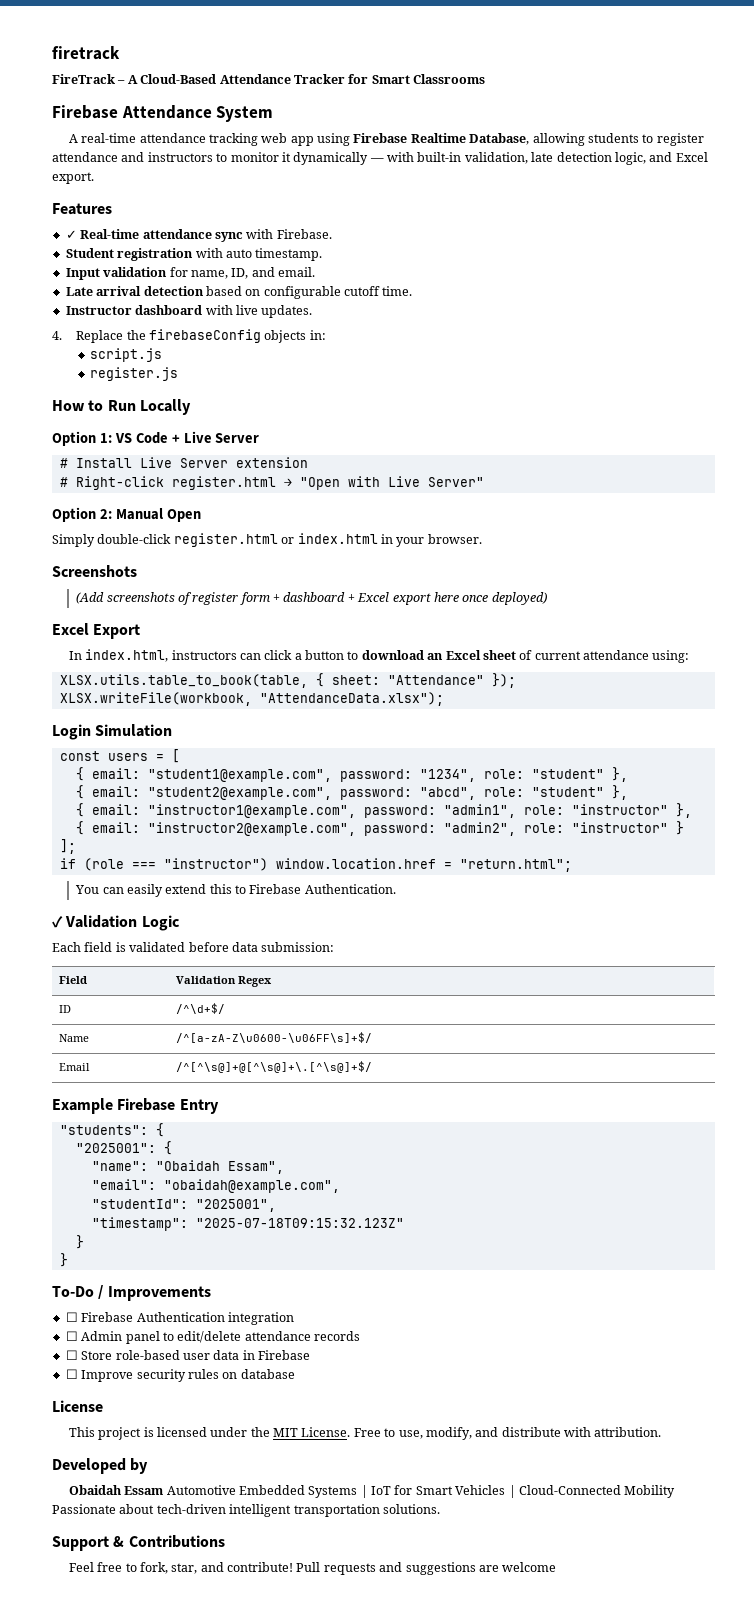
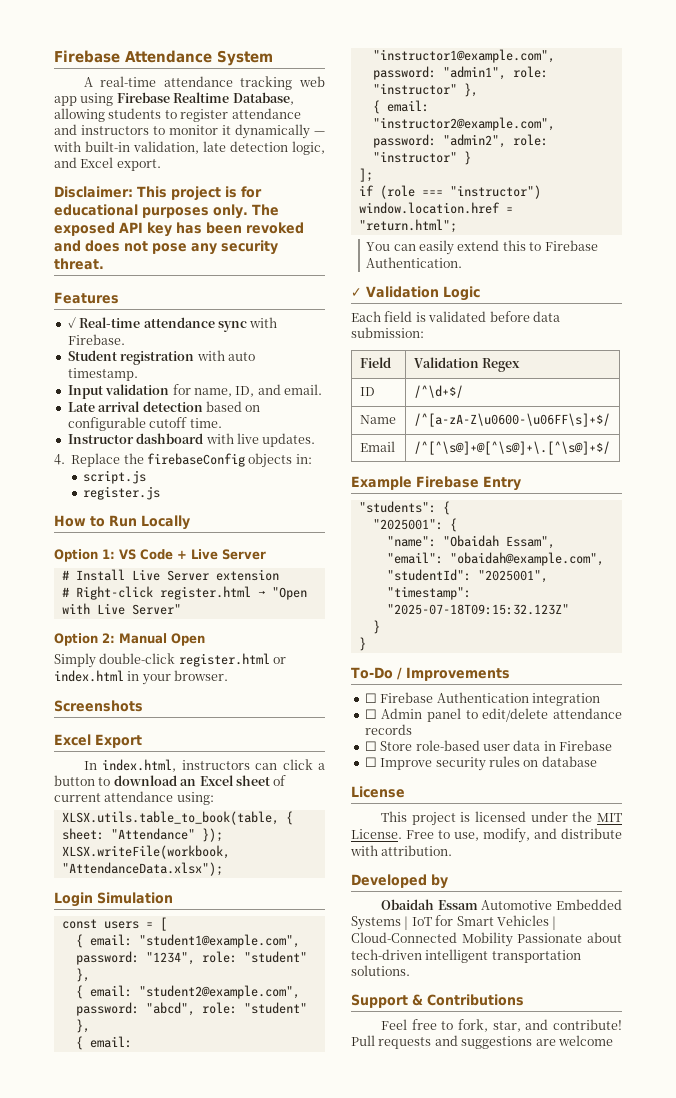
- firetrack
- FireTrack – A Cloud-Based Attendance Tracker for Smart Classrooms
+ Disclaimer: This project is for educational purposes only. The exposed API key has been revoked and does not pose any security threat.
- (Add screenshots of register form + dashboard + Excel export here once deployed)

